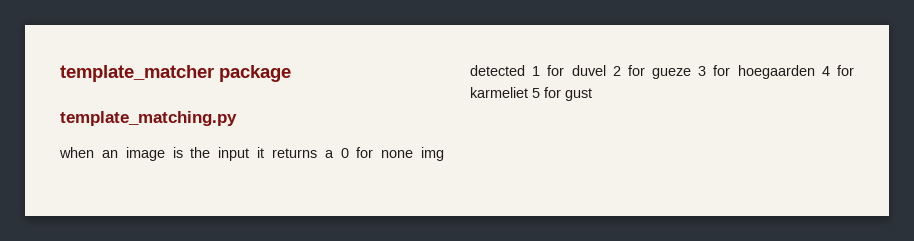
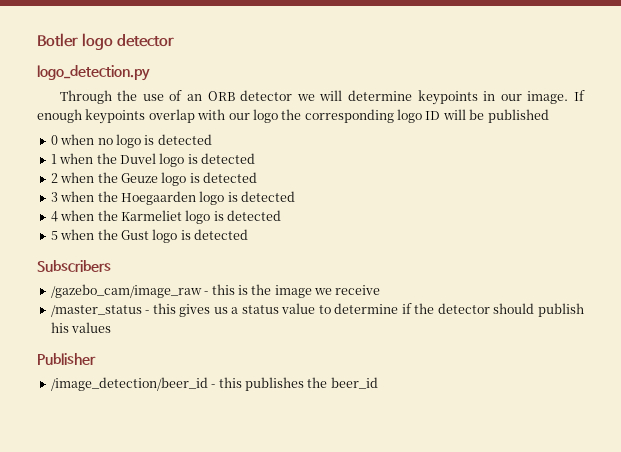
- template_matcher package
- template_matching.py
- when an image is the input it returns a 0 for none img detected 1 for duvel 2 for gueze 3 for hoegaarden 4 for karmeliet 5 for gust
+ Botler logo detector
+ logo_detection.py
+ Through the use of an ORB detector we will determine keypoints in our image. If enough keypoints overlap with our logo the corresponding logo ID will be published
+ 0 when no logo is detected
+ 1 when the Duvel logo is detected
+ 2 when the Geuze logo is detected
+ 3 when the Hoegaarden logo is detected
+ 4 when the Karmeliet logo is detected
+ 5 when the Gust logo is detected
+ Subscribers
+ /gazebo_cam/image_raw - this is the image we receive
+ /master_status - this gives us a status value to determine if the detector should publish his values
+ Publisher
+ /image_detection/beer_id - this publishes the beer_id

